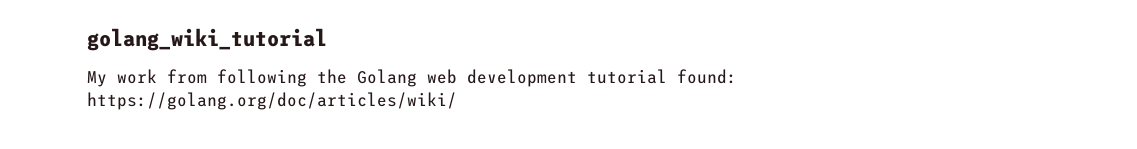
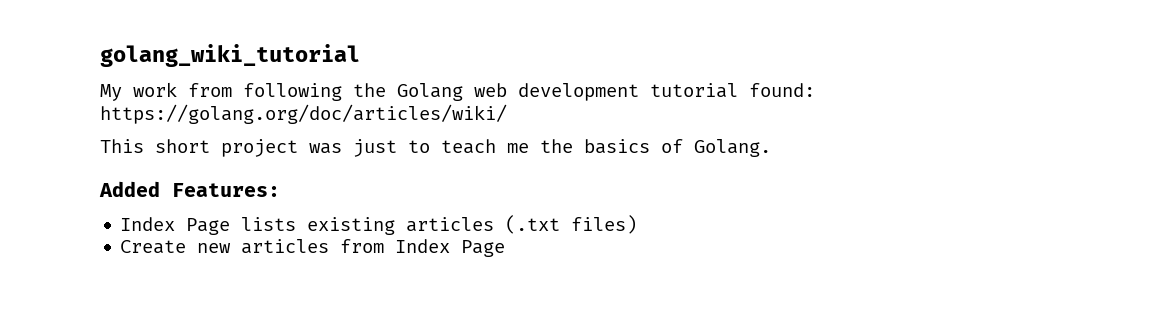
+ This short project was just to teach me the basics of Golang.
+ Added Features:
+ Index Page lists existing articles (.txt files)
+ Create new articles from Index Page

